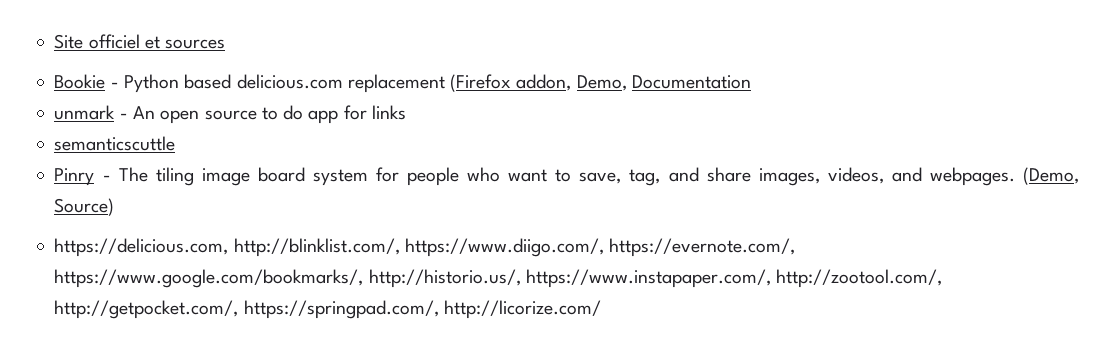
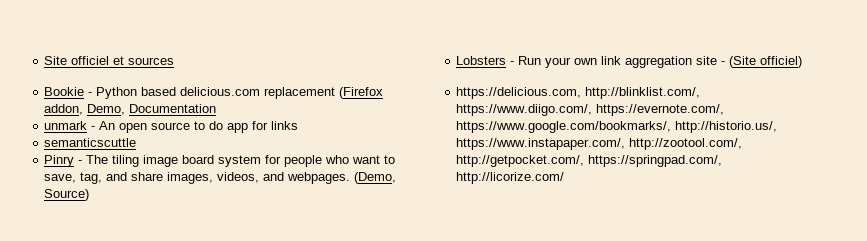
+ Lobsters - Run your own link aggregation site - (Site officiel)

